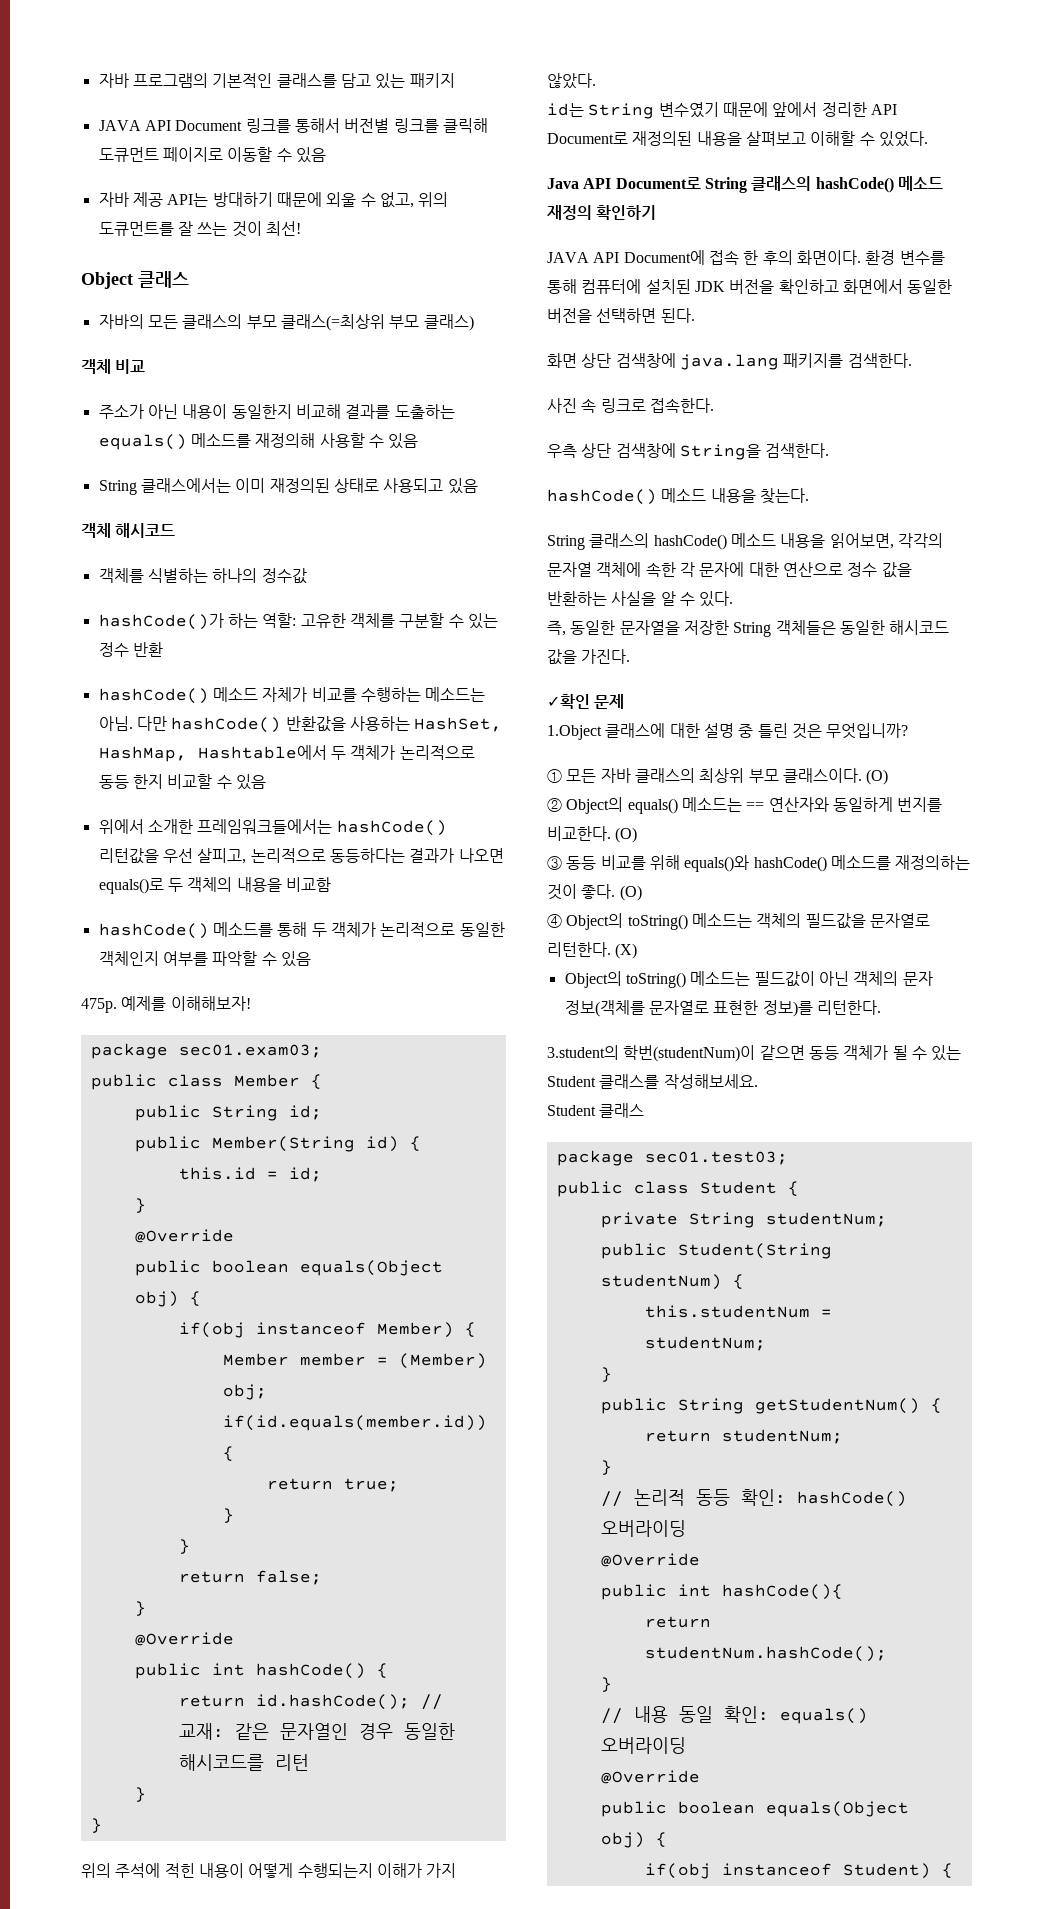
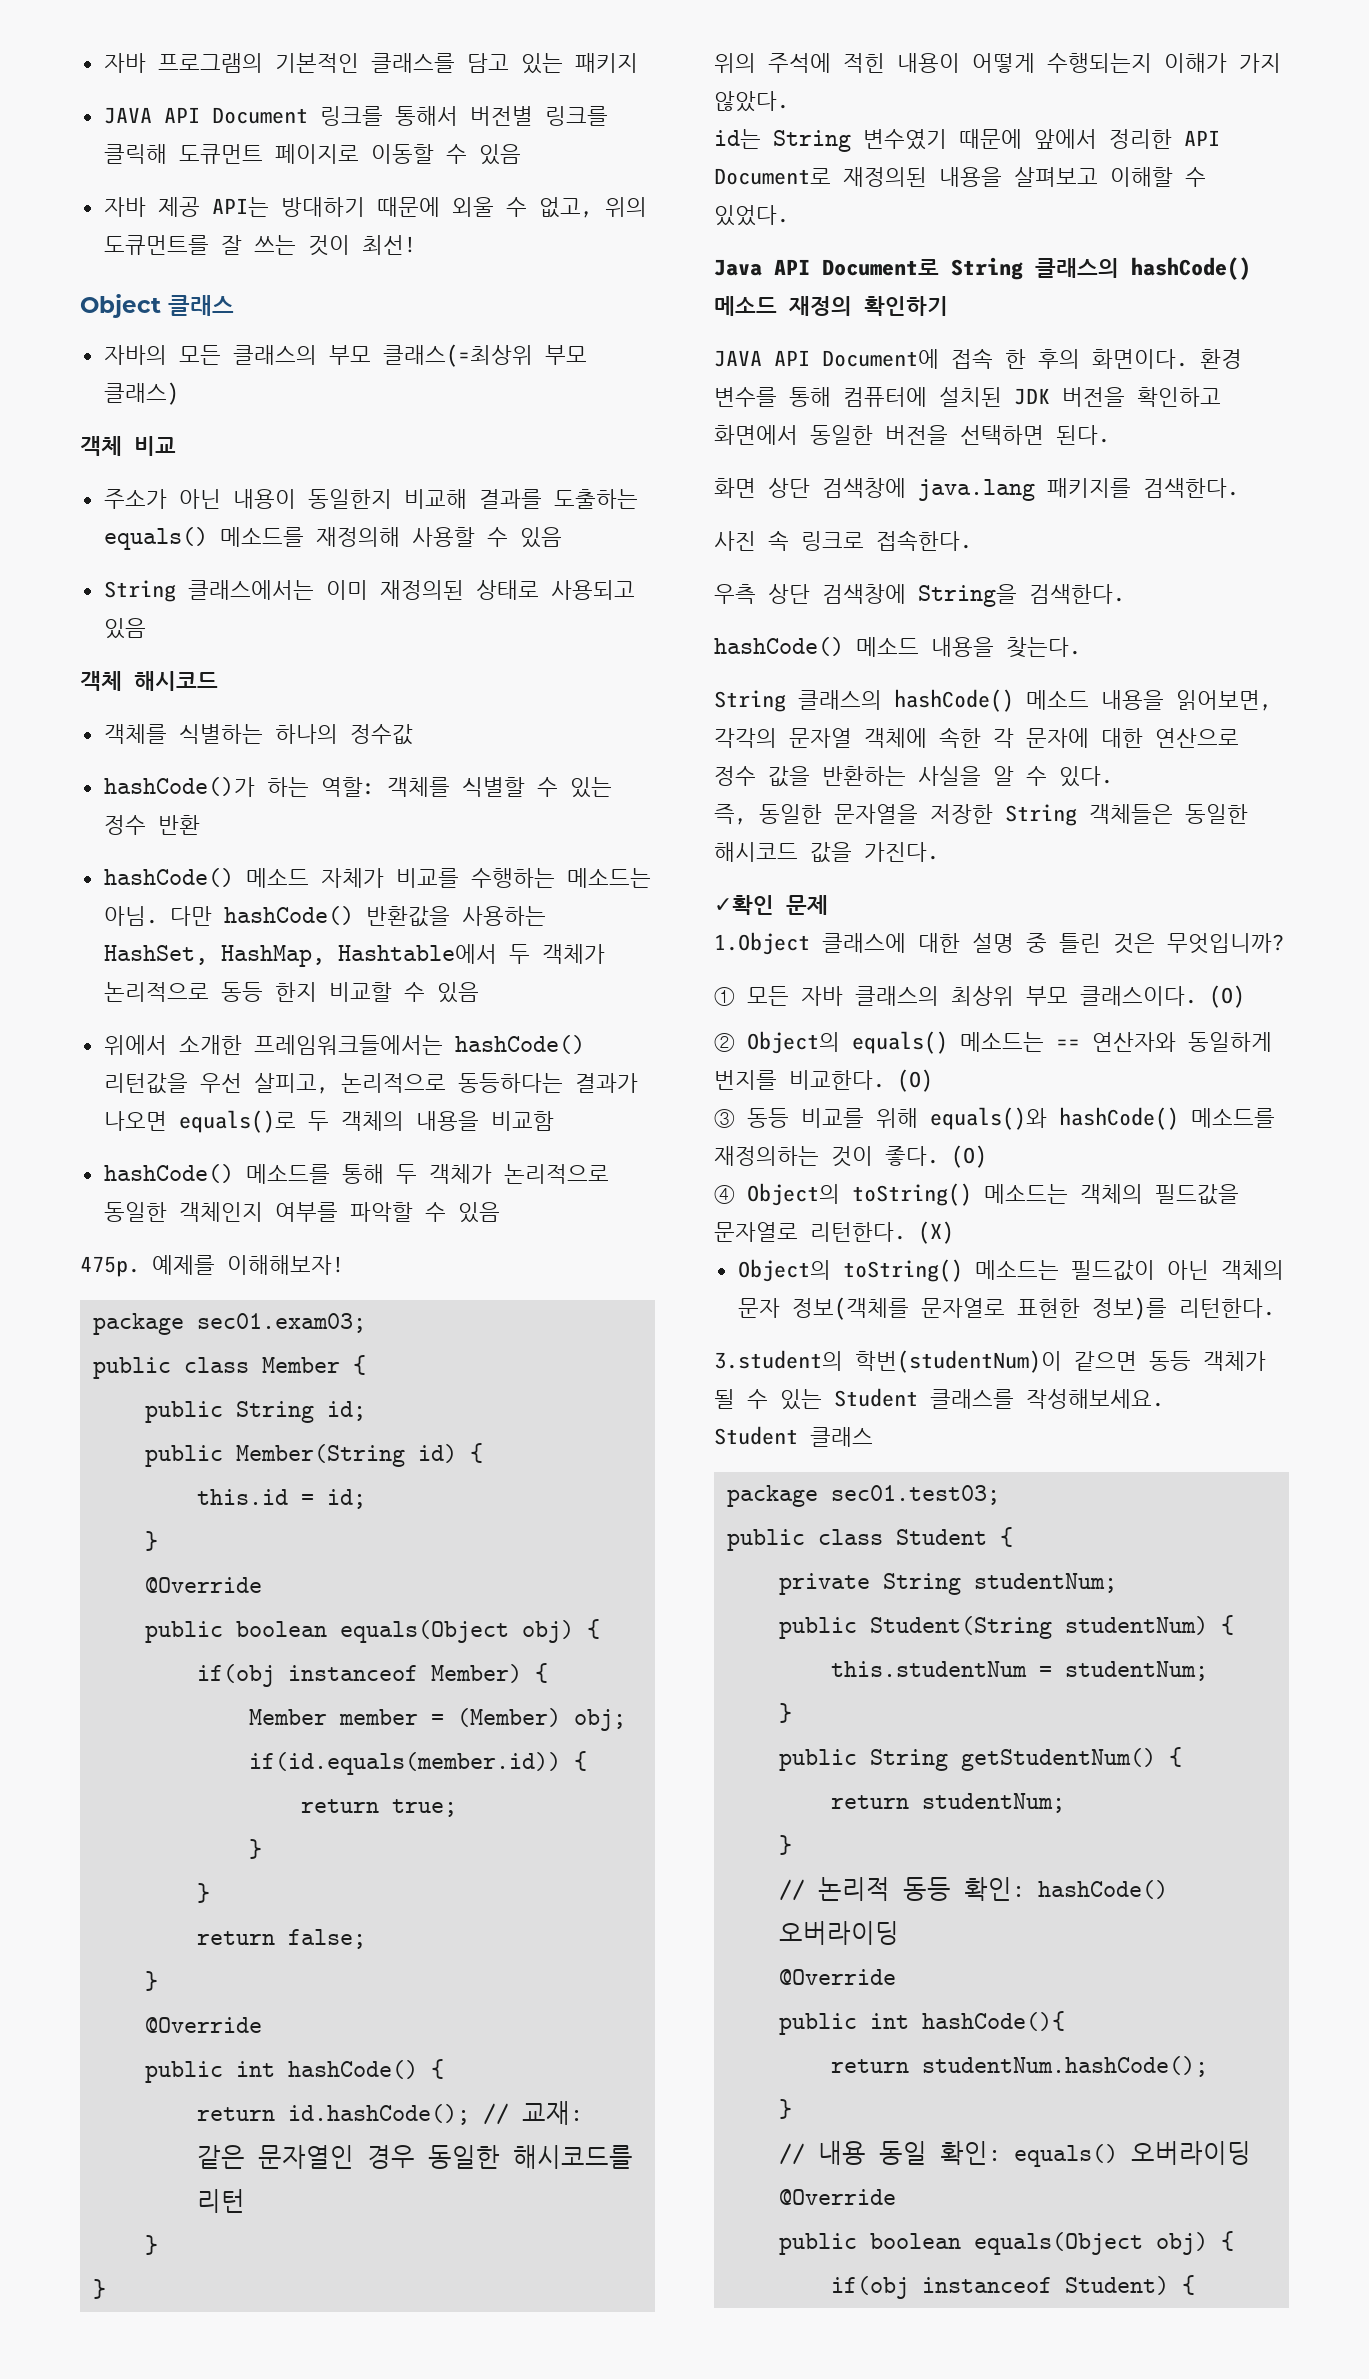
- hashCode()가 하는 역할: 고유한 객체를 구분할 수 있는 정수 반환
+ hashCode()가 하는 역할: 객체를 식별할 수 있는 정수 반환

